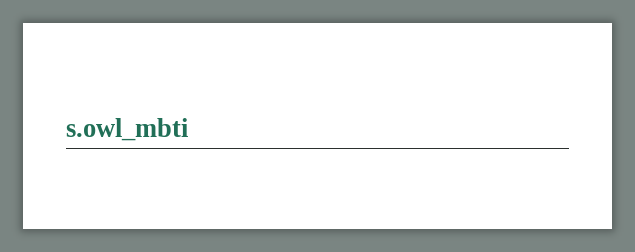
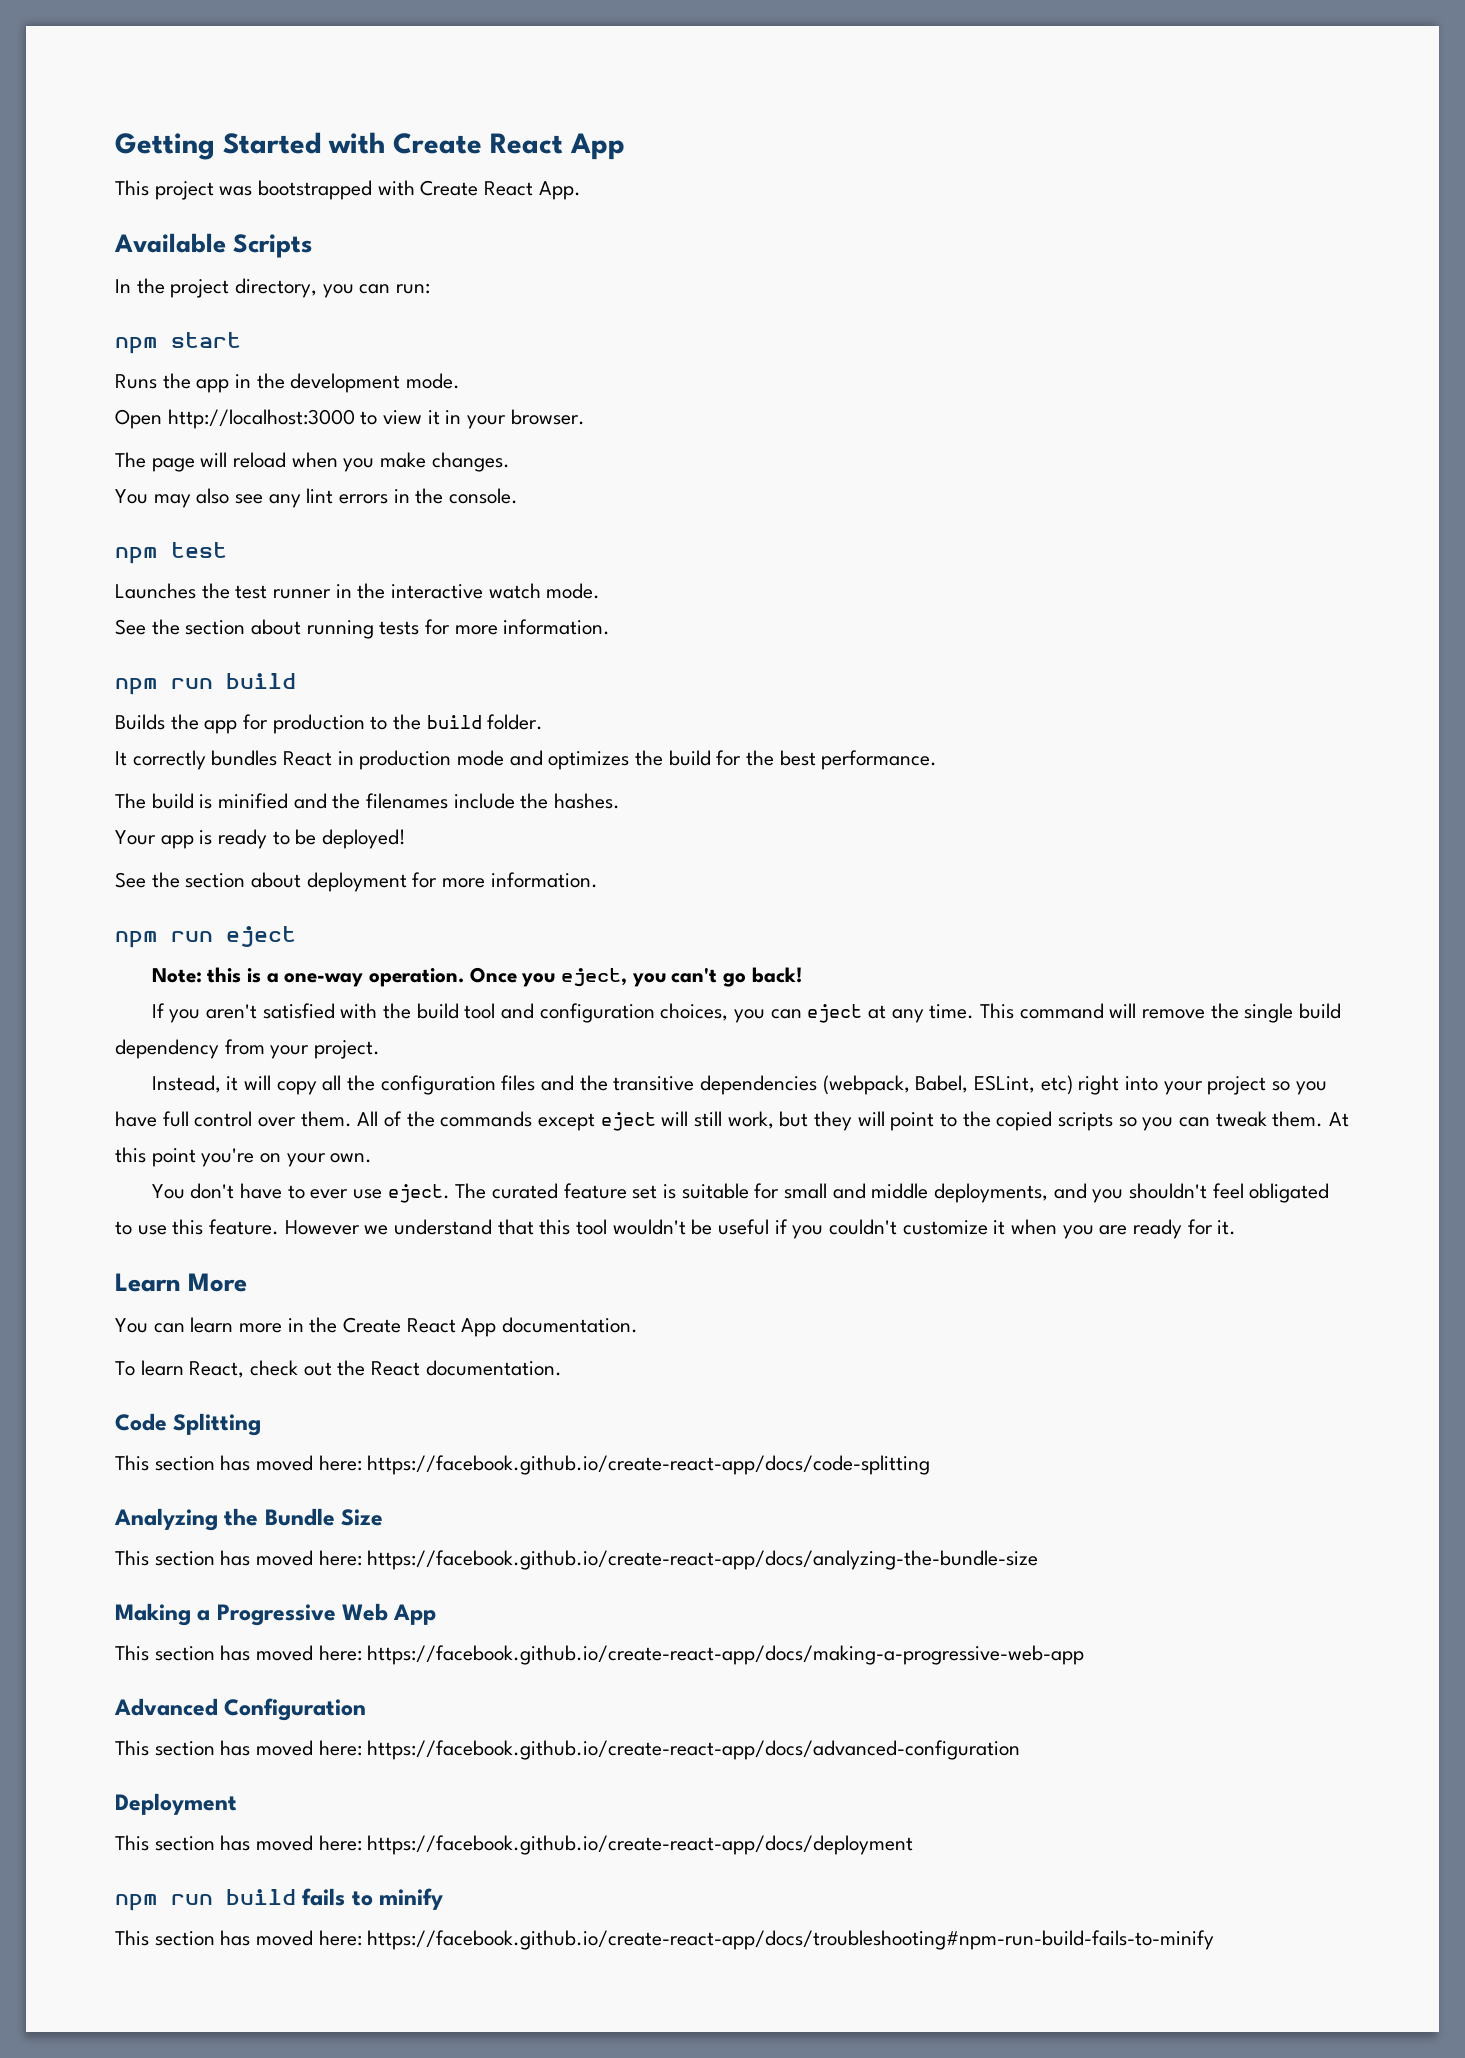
- s.owl_mbti
+ Getting Started with Create React App
+ This project was bootstrapped with Create React App.
+ Available Scripts
+ In the project directory, you can run:
+ npm start
+ Runs the app in the development mode.
+ Open http://localhost:3000 to view it in your browser.
+ The page will reload when you make changes.
+ You may also see any lint errors in the console.
+ npm test
+ Launches the test runner in the interactive watch mode.
+ See the section about running tests for more information.
+ npm run build
+ Builds the app for production to the build folder.
+ It correctly bundles React in production mode and optimizes the build for the best performance.
+ The build is minified and the filenames include the hashes.
+ Your app is ready to be deployed!
+ See the section about deployment for more information.
+ npm run eject
+ Note: this is a one-way operation. Once you eject, you can't go back!
+ If you aren't satisfied with the build tool and configuration choices, you can eject at any time. This command will remove the single build dependency from your project.
+ Instead, it will copy all the configuration files and the transitive dependencies (webpack, Babel, ESLint, etc) right into your project so you have full control over them. All of the commands except eject will still work, but they will point to the copied scripts so you can tweak them. At this point you're on your own.
+ You don't have to ever use eject. The curated feature set is suitable for small and middle deployments, and you shouldn't feel obligated to use this feature. However we understand that this tool wouldn't be useful if you couldn't customize it when you are ready for it.
+ Learn More
+ You can learn more in the Create React App documentation.
+ To learn React, check out the React documentation.
+ Code Splitting
+ This section has moved here: https://facebook.github.io/create-react-app/docs/code-splitting
+ Analyzing the Bundle Size
+ This section has moved here: https://facebook.github.io/create-react-app/docs/analyzing-the-bundle-size
+ Making a Progressive Web App
+ This section has moved here: https://facebook.github.io/create-react-app/docs/making-a-progressive-web-app
+ Advanced Configuration
+ This section has moved here: https://facebook.github.io/create-react-app/docs/advanced-configuration
+ Deployment
+ This section has moved here: https://facebook.github.io/create-react-app/docs/deployment
+ npm run build fails to minify
+ This section has moved here: https://facebook.github.io/create-react-app/docs/troubleshooting#npm-run-build-fails-to-minify

